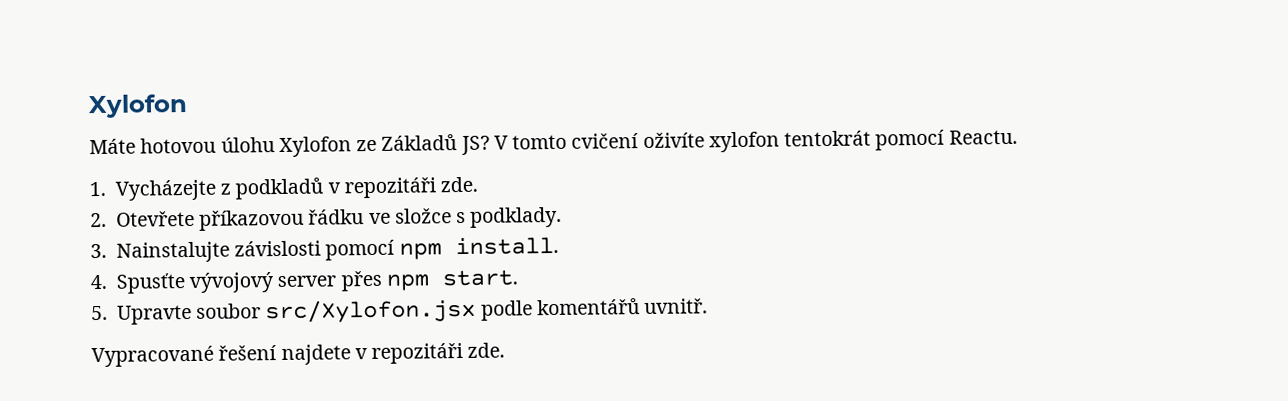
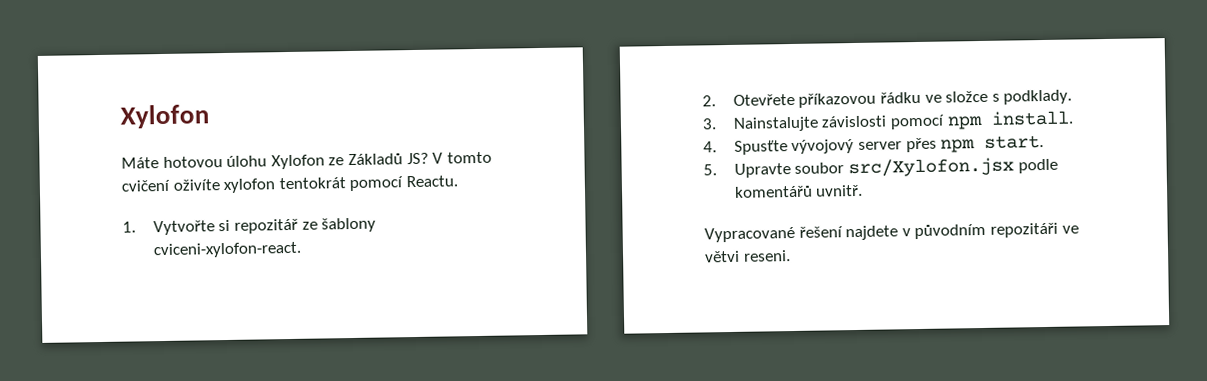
- 1. Vycházejte z podkladů v repozitáři zde.
+ 1. Vytvořte si repozitář ze šablony cviceni-xylofon-react.
- Vypracované řešení najdete v repozitáři zde.
+ Vypracované řešení najdete v původním repozitáři ve větvi reseni.

